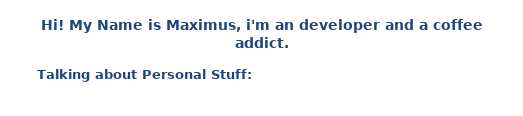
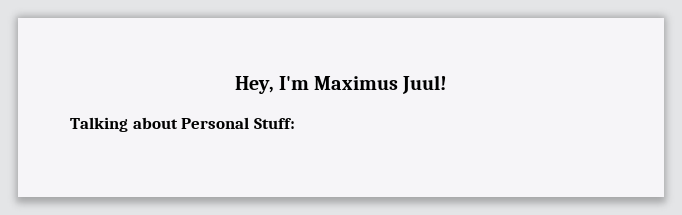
- Hi! My Name is Maximus, i'm an developer and a coffee addict.
+ Hey, I'm Maximus Juul!

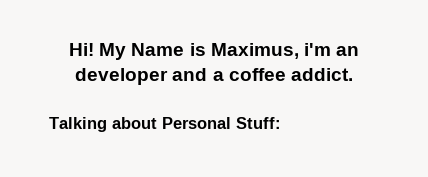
- Hey, I'm Maximus Juul!
+ Hi! My Name is Maximus, i'm an developer and a coffee addict.

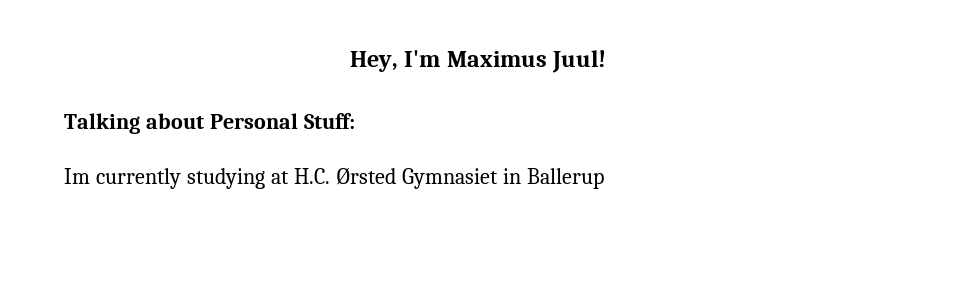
- Hi! My Name is Maximus, i'm an developer and a coffee addict.
+ Hey, I'm Maximus Juul!
  Talking about Personal Stuff:
+ Im currently studying at H.C. Ørsted Gymnasiet in Ballerup

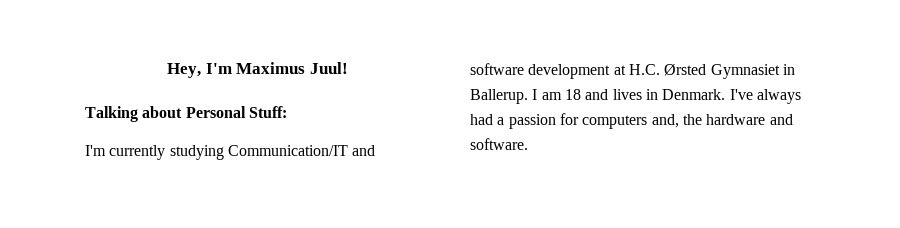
- Im currently studying at H.C. Ørsted Gymnasiet in Ballerup
+ I'm currently studying Communication/IT and software development at H.C. Ørsted Gymnasiet in Ballerup. I am 18 and lives in Denmark. I've always had a passion for computers and, the hardware and software.

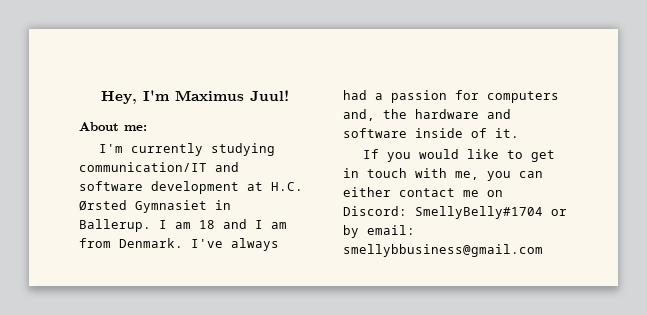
- Talking about Personal Stuff:
+ About me:
- I'm currently studying Communication/IT and software development at H.C. Ørsted Gymnasiet in Ballerup.
+ I'm currently studying communication/IT and software development at H.C. Ørsted Gymnasiet in Ballerup.
- I am 18 and lives in Denmark.
+ I am 18 and I am from Denmark.
- I've always had a passion for computers and, the hardware and software.
+ I've always had a passion for computers and, the hardware and software inside of it.
+ If you would like to get in touch with me, you can either contact me on Discord: SmellyBelly#1704 or by email: smellybbusiness@gmail.com

